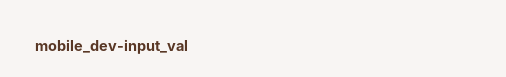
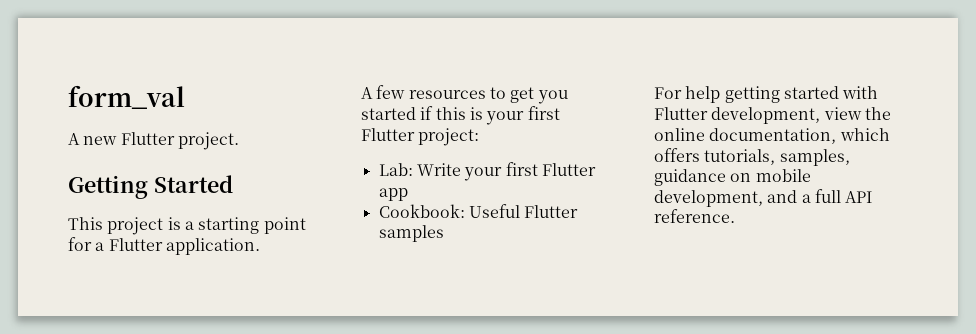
- mobile_dev-input_val
+ form_val
+ A new Flutter project.
+ Getting Started
+ This project is a starting point for a Flutter application.
+ A few resources to get you started if this is your first Flutter project:
+ Lab: Write your first Flutter app
+ Cookbook: Useful Flutter samples
+ For help getting started with Flutter development, view the online documentation, which offers tutorials, samples, guidance on mobile development, and a full API reference.

